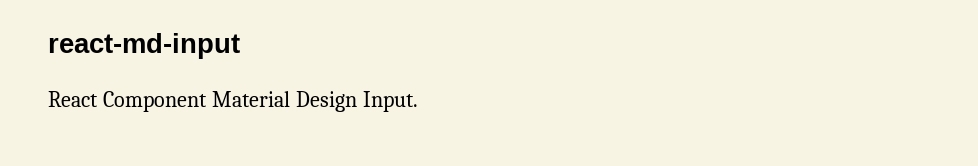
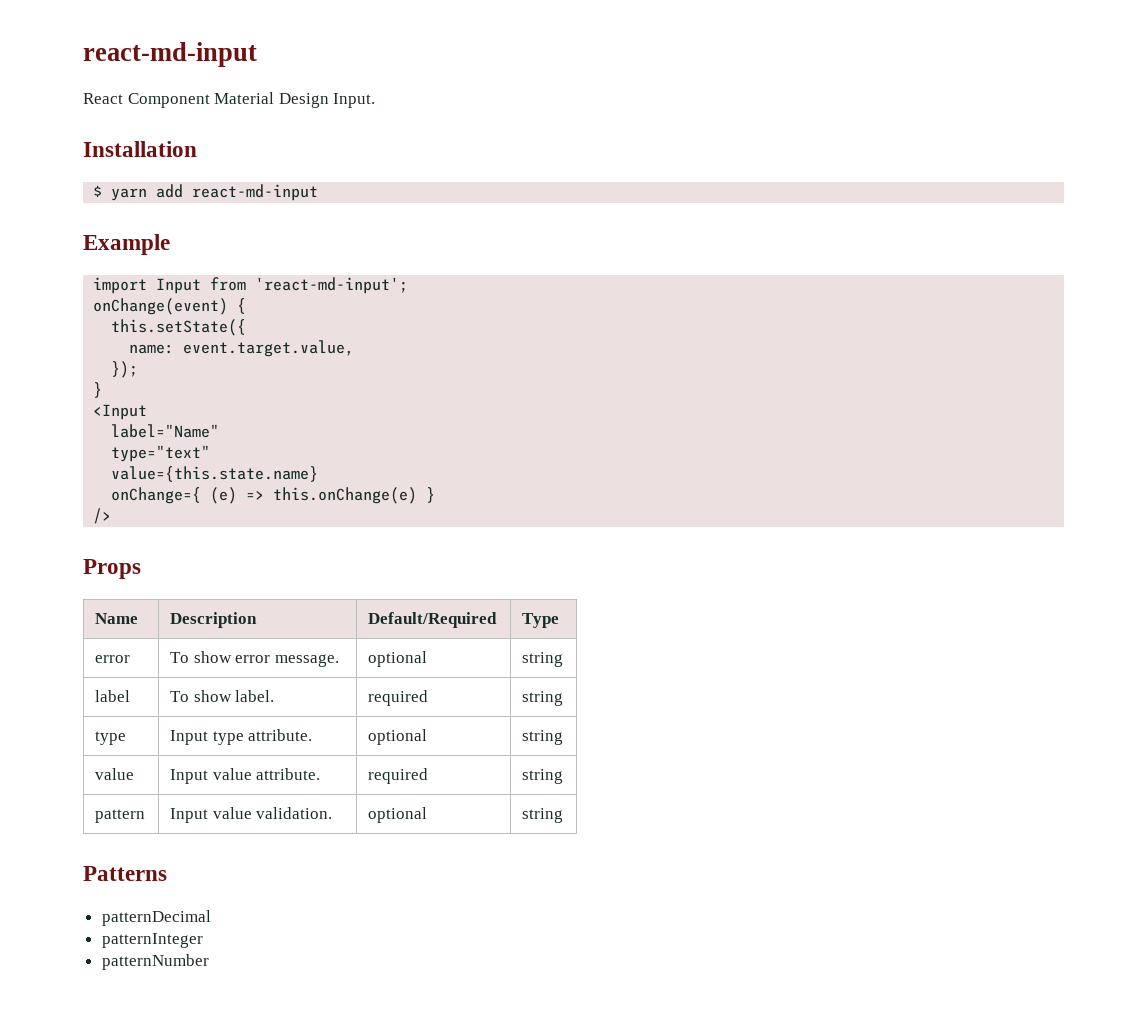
+ Installation
+ $ yarn add react-md-input
+ Example
+ import Input from 'react-md-input';
+ onChange(event) {
+ this.setState({
+ name: event.target.value,
+ });
+ }
+ <Input
+ label="Name"
+ type="text"
+ value={this.state.name}
+ onChange={ (e) => this.onChange(e) }
+ />
+ Props
+ Name | Description | Default/Required | Type
+ error | To show error message. | optional | string
+ label | To show label. | required | string
+ type | Input type attribute. | optional | string
+ value | Input value attribute. | required | string
+ pattern | Input value validation. | optional | string
+ Patterns
+ patternDecimal
+ patternInteger
+ patternNumber

